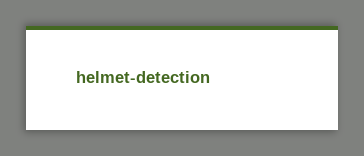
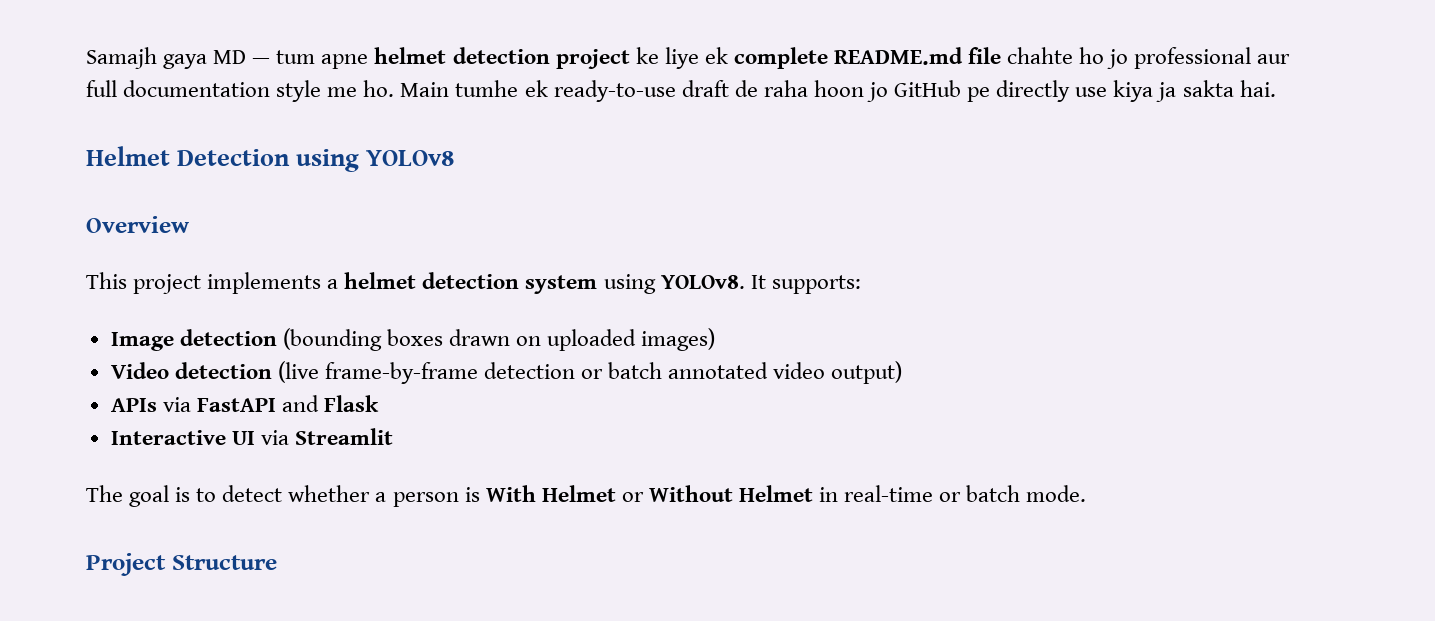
- helmet-detection
+ Samajh gaya MD — tum apne helmet detection project ke liye ek complete README.md file chahte ho jo professional aur full documentation style me ho. Main tumhe ek ready‑to‑use draft de raha hoon jo GitHub pe directly use kiya ja sakta hai.
+ Helmet Detection using YOLOv8
+ Overview
+ This project implements a helmet detection system using YOLOv8. It supports:
+ Image detection (bounding boxes drawn on uploaded images)
+ Video detection (live frame‑by‑frame detection or batch annotated video output)
+ APIs via FastAPI and Flask
+ Interactive UI via Streamlit
+ The goal is to detect whether a person is With Helmet or Without Helmet in real‑time or batch mode.
+ Project Structure

